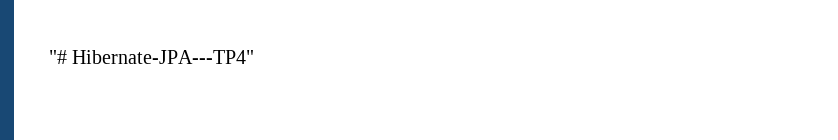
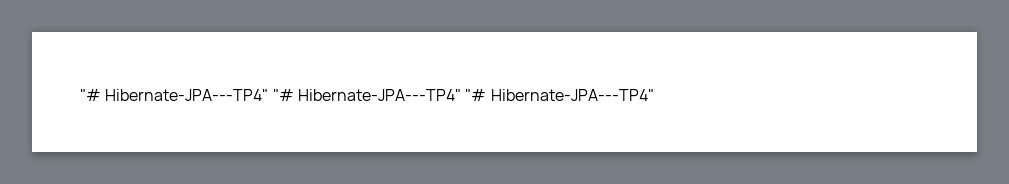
- "# Hibernate-JPA---TP4"
+ "# Hibernate-JPA---TP4" "# Hibernate-JPA---TP4" "# Hibernate-JPA---TP4"

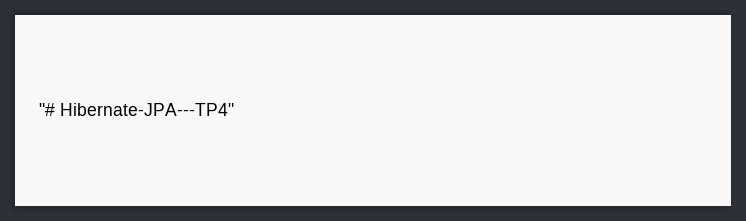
- "# Hibernate-JPA---TP4" "# Hibernate-JPA---TP4" "# Hibernate-JPA---TP4"
+ "# Hibernate-JPA---TP4"

